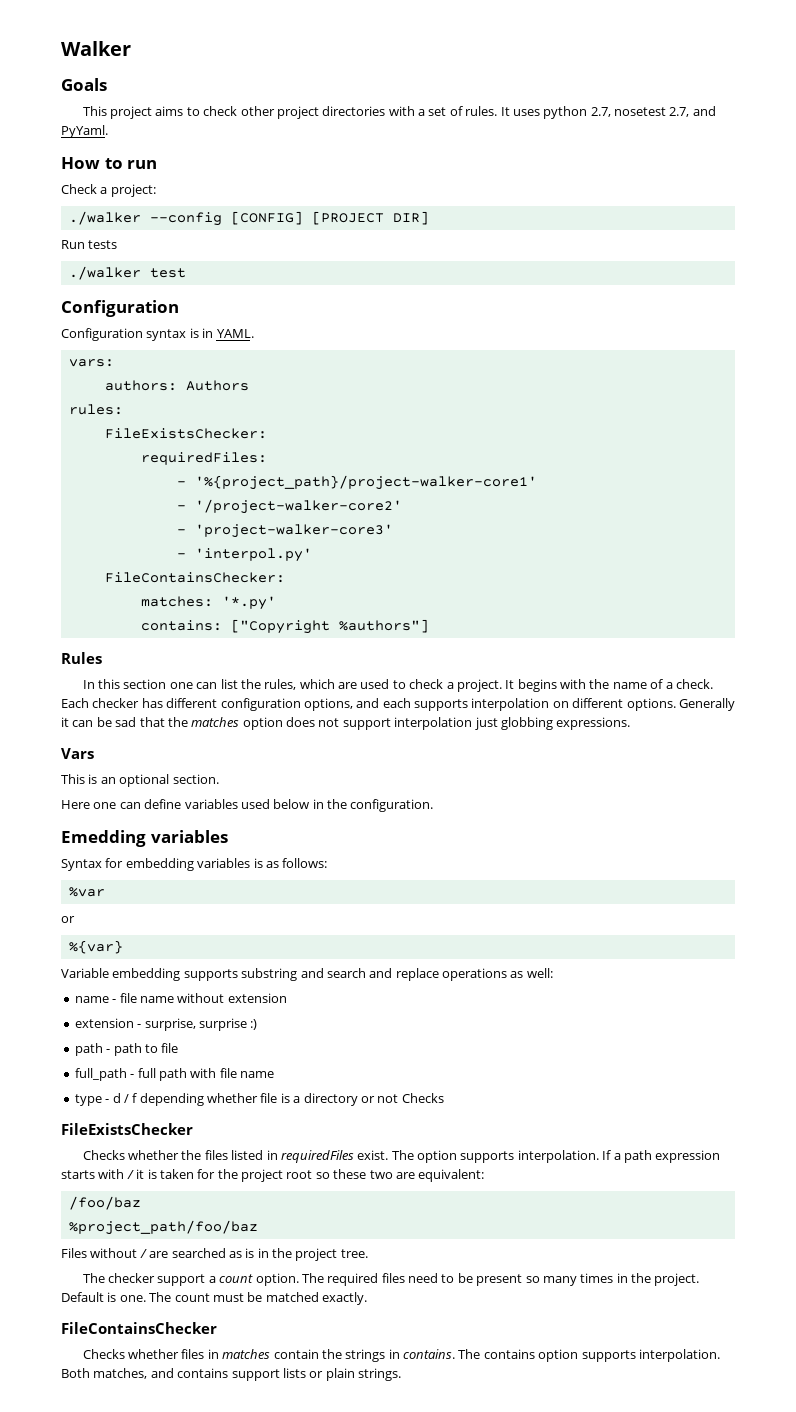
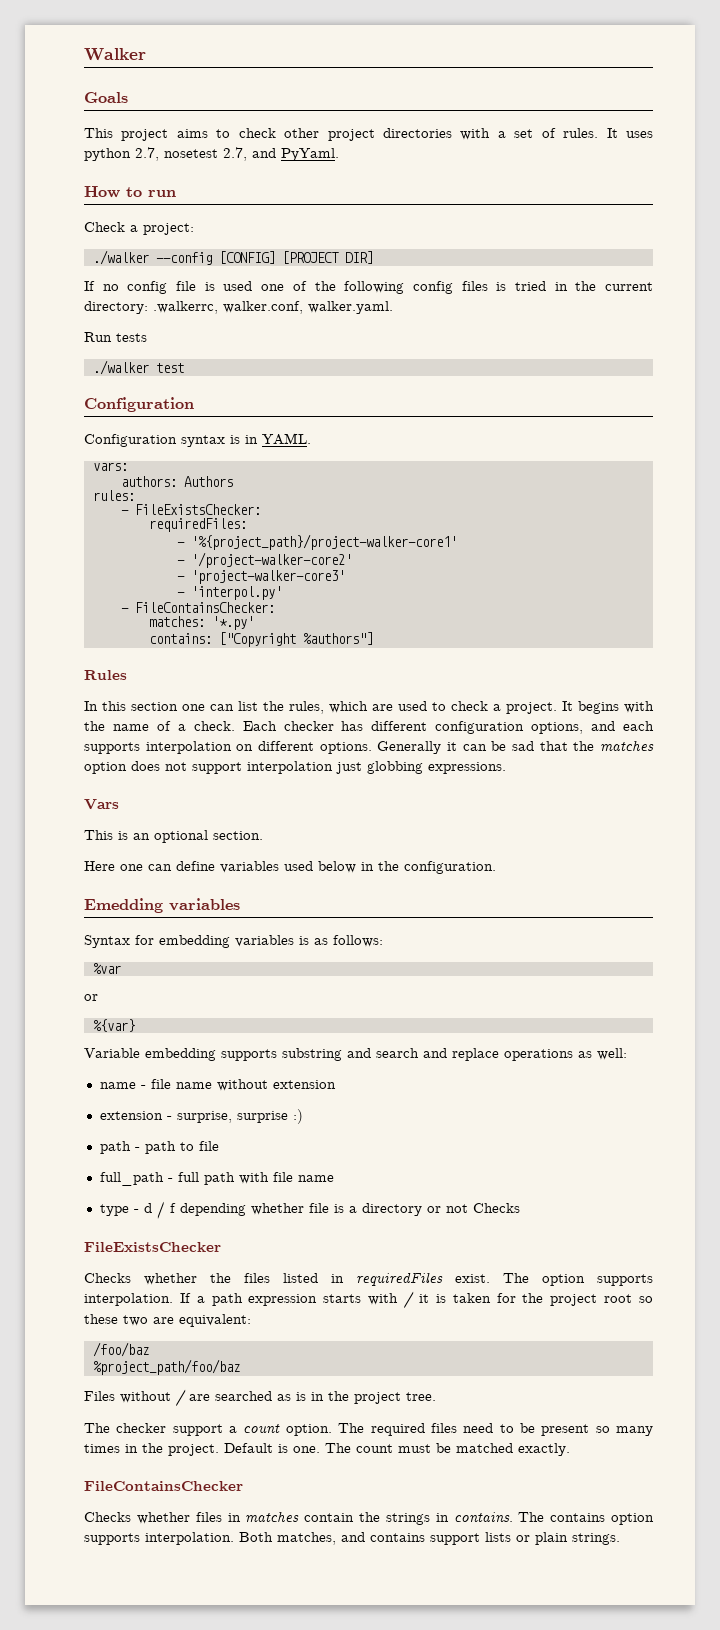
+ If no config file is used one of the following config files is tried in the current directory: .walkerrc, walker.conf, walker.yaml.
- FileExistsChecker:
+ - FileExistsChecker:
- FileContainsChecker:
+ - FileContainsChecker:

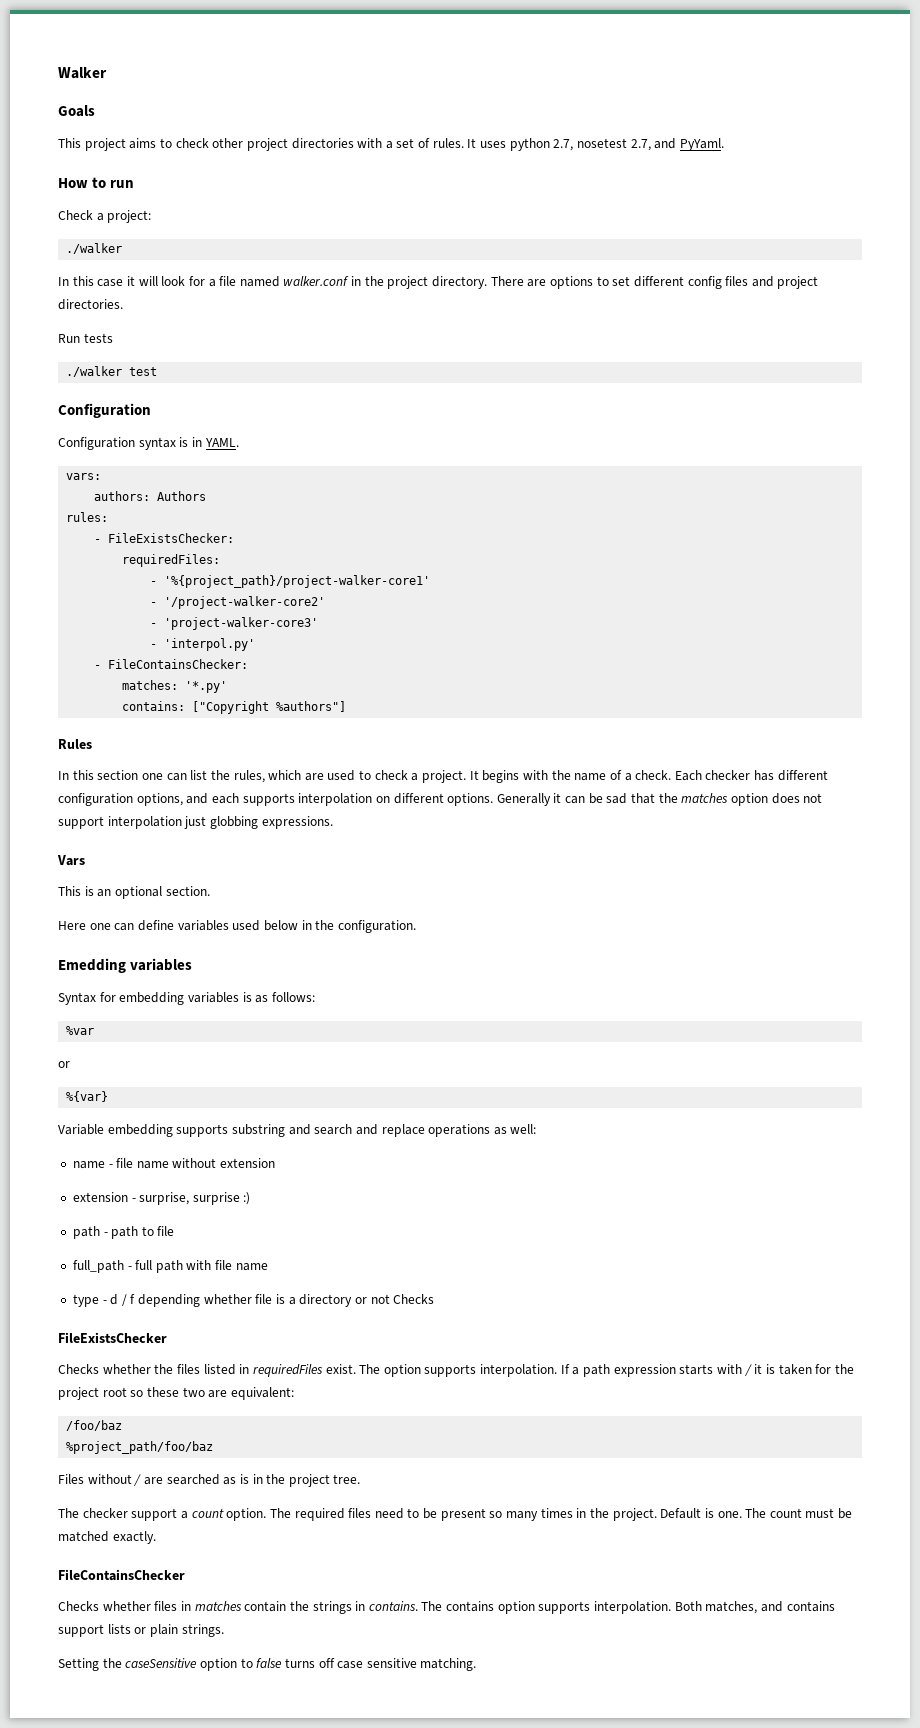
  Check a project:
- ./walker --config [CONFIG] [PROJECT DIR]
- If no config file is used one of the following config files is tried in the current directory: .walkerrc, walker.conf, walker.yaml.
+ ./walker
+ In this case it will look for a file named walker.conf in the project directory. There are options to set different config files and project directories.
+ Setting the caseSensitive option to false turns off case sensitive matching.

